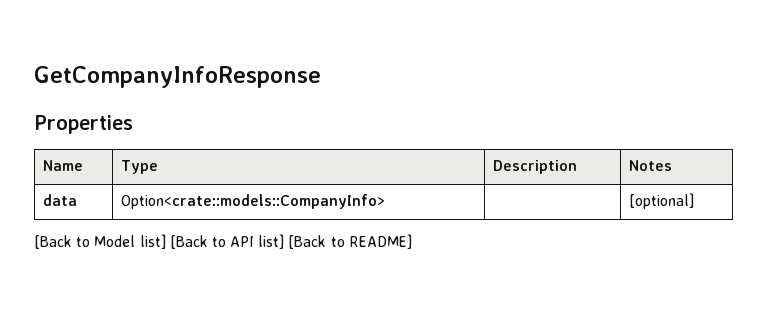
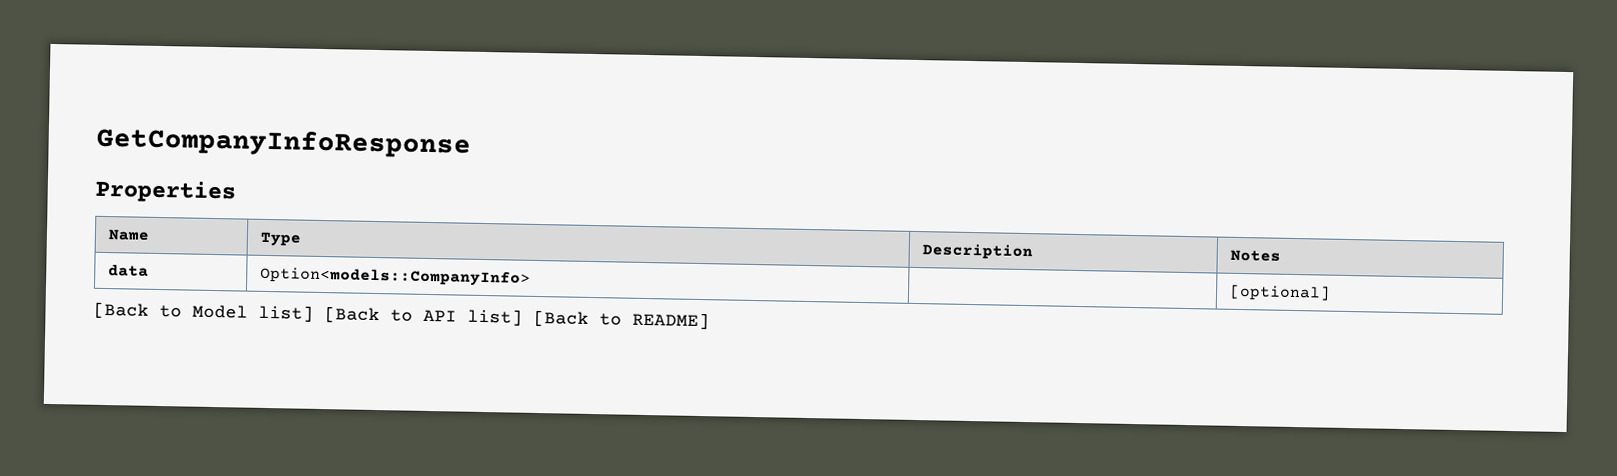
- data | Option<crate::models::CompanyInfo> | | [optional]
+ data | Option<models::CompanyInfo> | | [optional]

